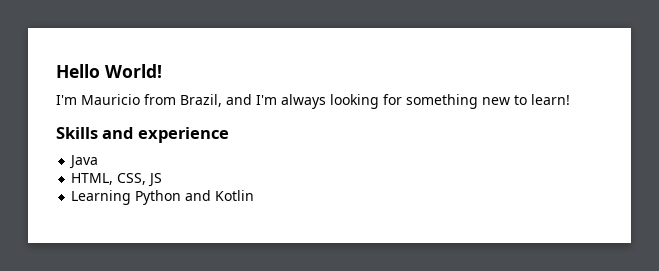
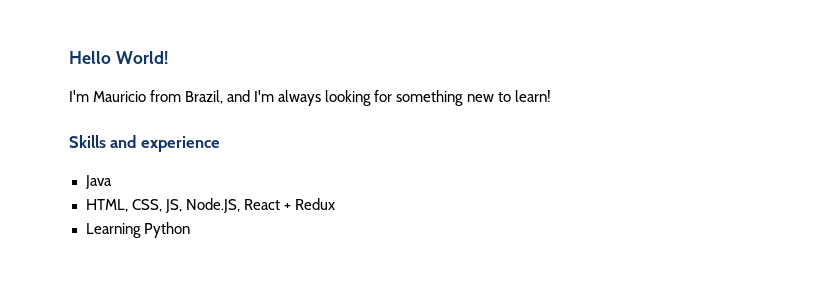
- HTML, CSS, JS
+ HTML, CSS, JS, Node.JS, React + Redux
- Learning Python and Kotlin
+ Learning Python

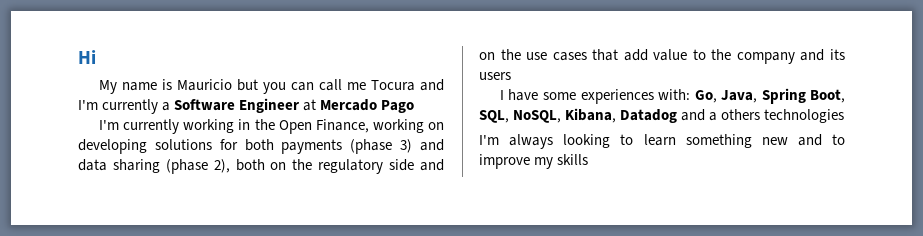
- Hello World!
- I'm Mauricio from Brazil, and I'm always looking for something new to learn!
- Skills and experience
- Java
- HTML, CSS, JS, Node.JS, React + Redux
- Learning Python
+ Hi
+ My name is Mauricio but you can call me Tocura and I'm currently a Software Engineer at Mercado Pago
+ I'm currently working in the Open Finance, working on developing solutions for both payments (phase 3) and data sharing (phase 2), both on the regulatory side and on the use cases that add value to the company and its users
+ I have some experiences with: Go, Java, Spring Boot, SQL, NoSQL, Kibana, Datadog and a others technologies
+ I'm always looking to learn something new and to improve my skills

